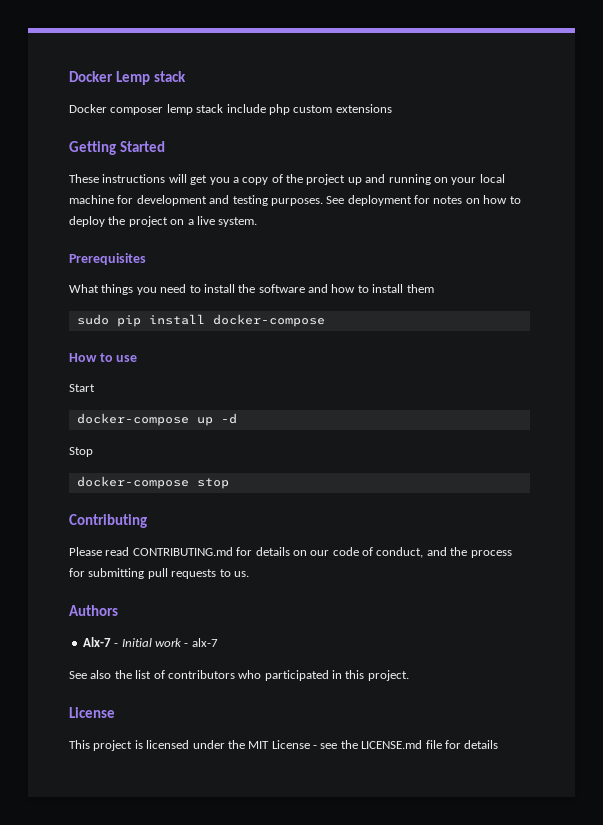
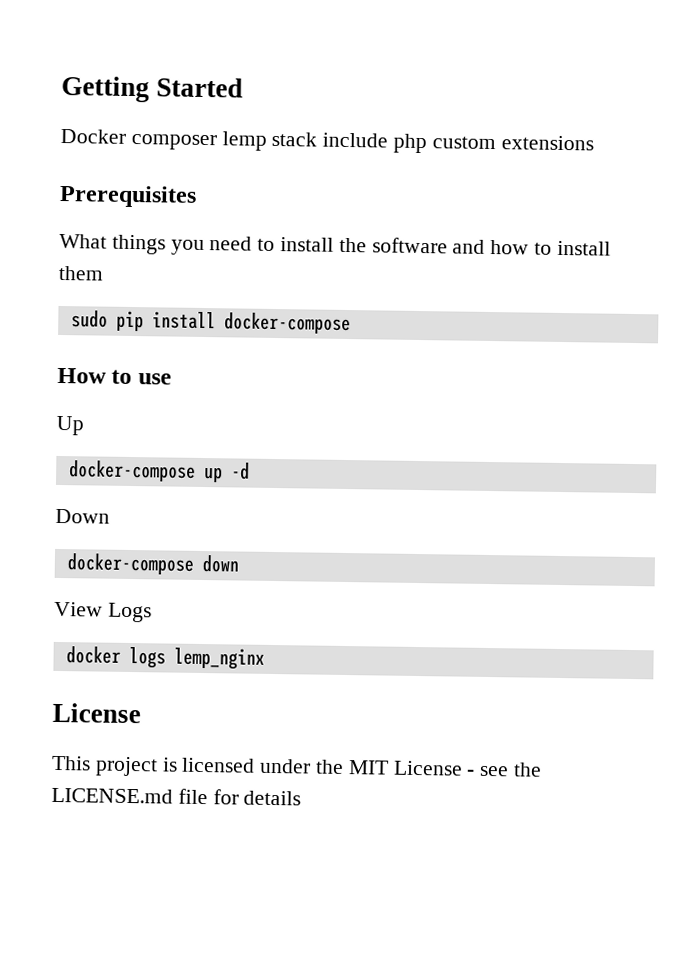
- Docker Lemp stack
+ Getting Started
- Getting Started
- These instructions will get you a copy of the project up and running on your local machine for development and testing purposes. See deployment for notes on how to deploy the project on a live system.
- Start
+ Up
- Stop
- docker-compose stop
- Contributing
- Please read CONTRIBUTING.md for details on our code of conduct, and the process for submitting pull requests to us.
- Authors
- Alx-7 - Initial work - alx-7
- See also the list of contributors who participated in this project.
+ Down
+ docker-compose down
+ View Logs
+ docker logs lemp_nginx

